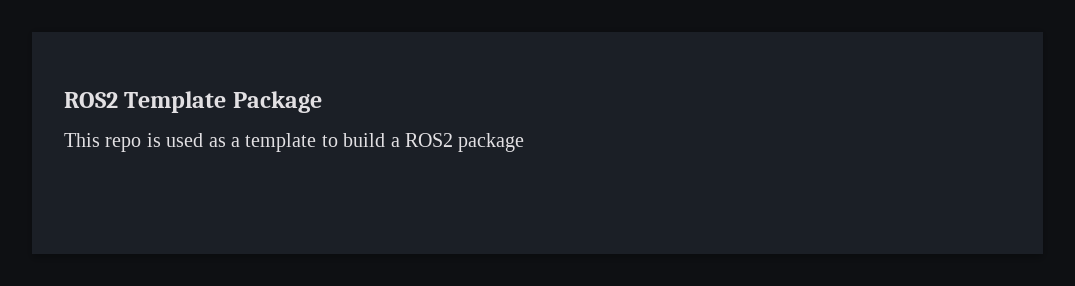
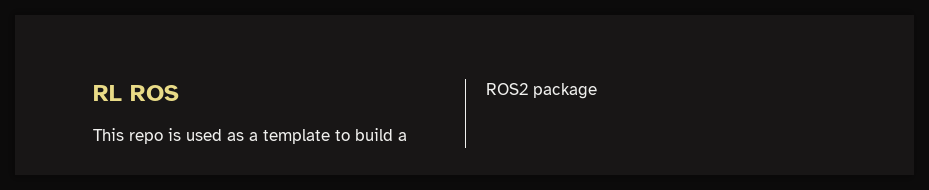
- ROS2 Template Package
+ RL ROS

